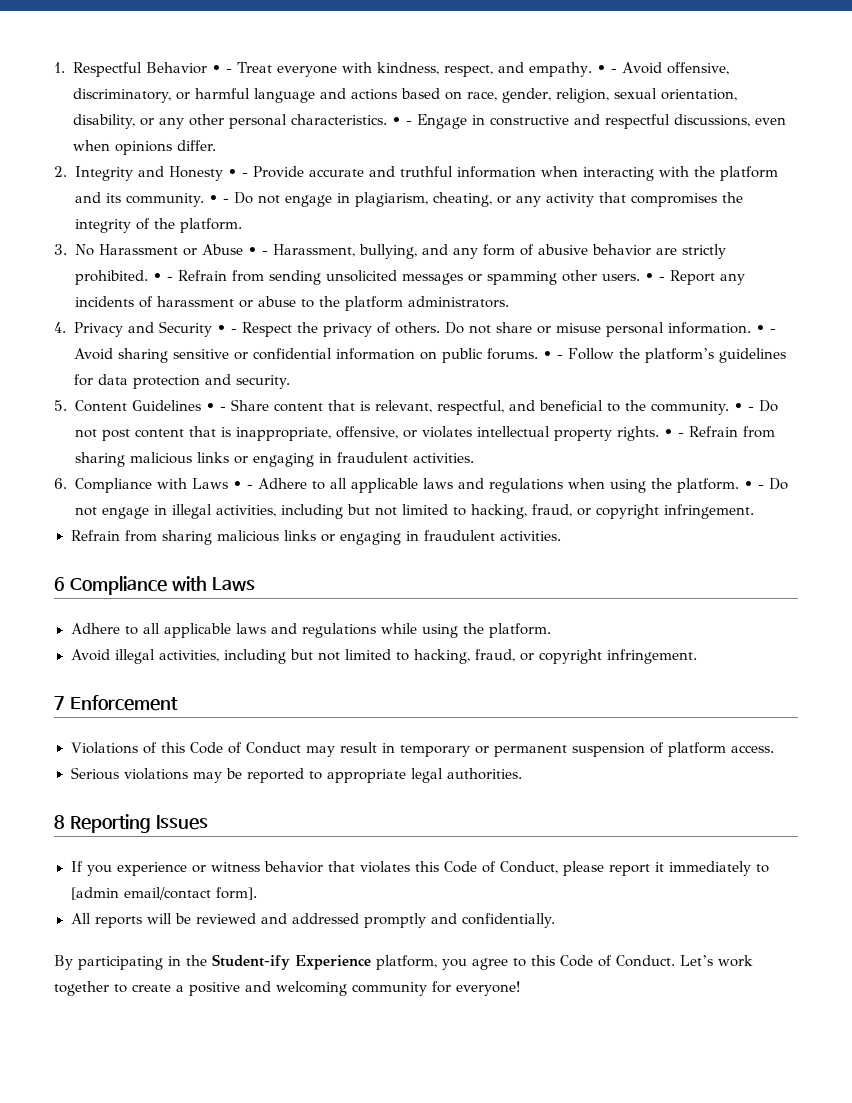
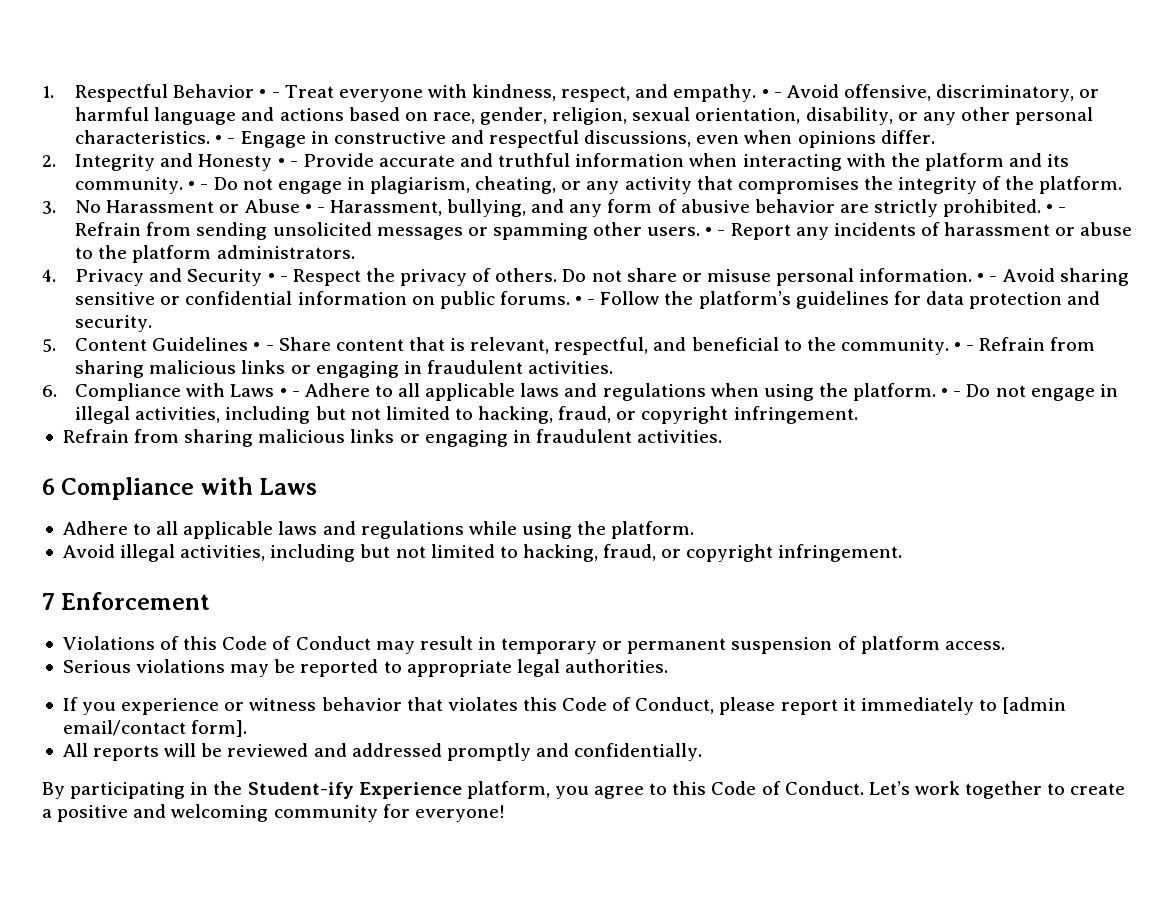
- • - Do not post content that is inappropriate, offensive, or violates intellectual property rights. • - Refrain from sharing malicious links or engaging in fraudulent activities.
+ • - Refrain from sharing malicious links or engaging in fraudulent activities.
- 8 Reporting Issues

